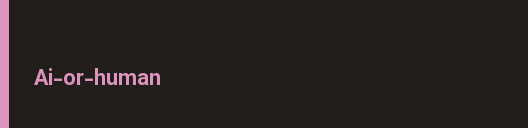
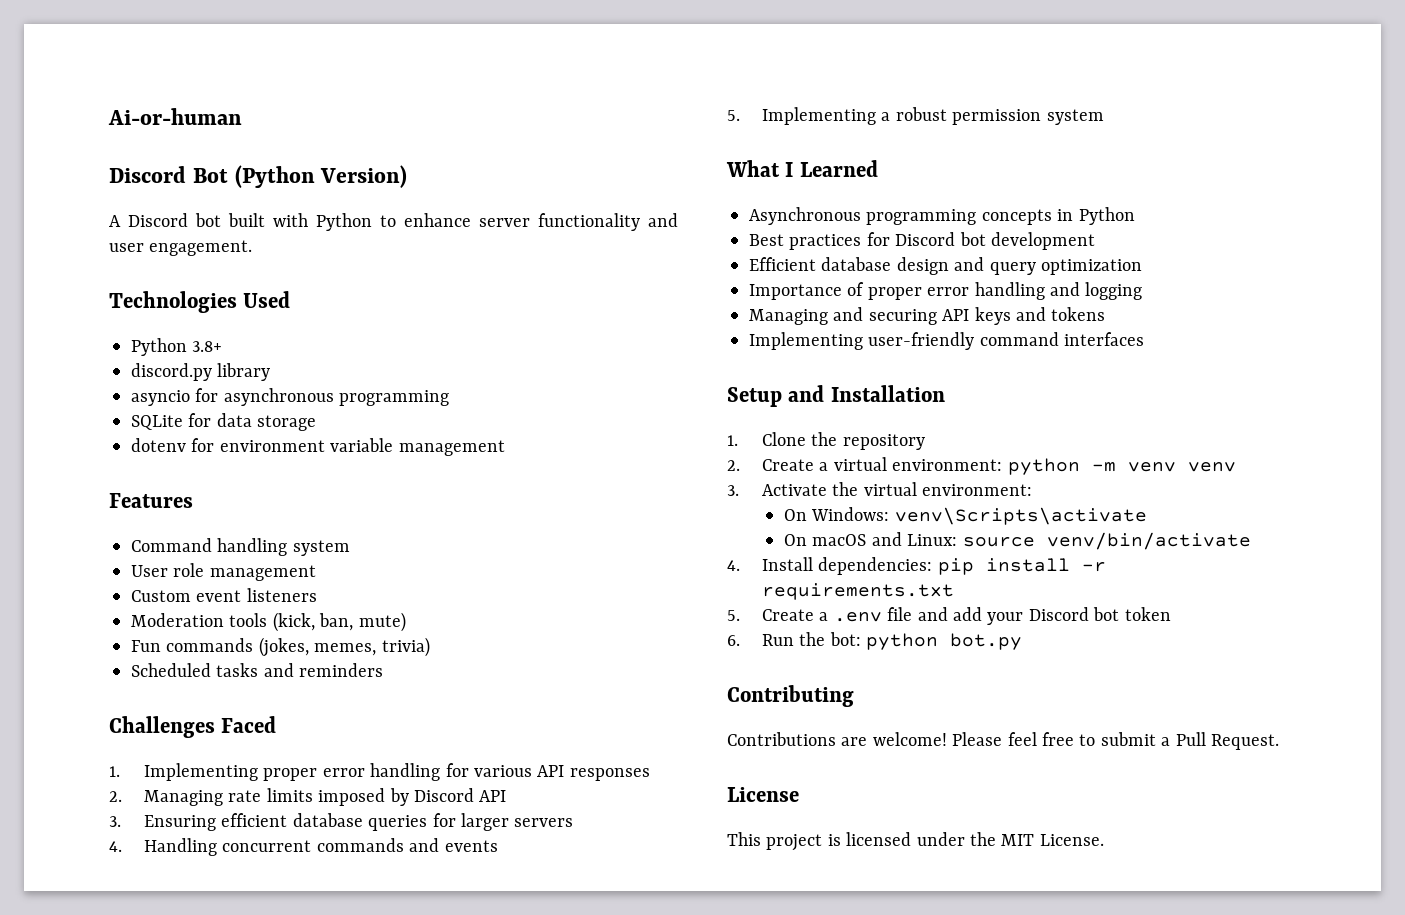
+ Discord Bot (Python Version)
+ A Discord bot built with Python to enhance server functionality and user engagement.
+ Technologies Used
+ Python 3.8+
+ discord.py library
+ asyncio for asynchronous programming
+ SQLite for data storage
+ dotenv for environment variable management
+ Features
+ Command handling system
+ User role management
+ Custom event listeners
+ Moderation tools (kick, ban, mute)
+ Fun commands (jokes, memes, trivia)
+ Scheduled tasks and reminders
+ Challenges Faced
+ 1. Implementing proper error handling for various API responses
+ 2. Managing rate limits imposed by Discord API
+ 3. Ensuring efficient database queries for larger servers
+ 4. Handling concurrent commands and events
+ 5. Implementing a robust permission system
+ What I Learned
+ Asynchronous programming concepts in Python
+ Best practices for Discord bot development
+ Efficient database design and query optimization
+ Importance of proper error handling and logging
+ Managing and securing API keys and tokens
+ Implementing user-friendly command interfaces
+ Setup and Installation
+ 1. Clone the repository
+ 2. Create a virtual environment: python -m venv venv
+ 3. Activate the virtual environment:
+ On Windows: venv\Scripts\activate
+ On macOS and Linux: source venv/bin/activate
+ 4. Install dependencies: pip install -r requirements.txt
+ 5. Create a .env file and add your Discord bot token
+ 6. Run the bot: python bot.py
+ Contributing
+ Contributions are welcome! Please feel free to submit a Pull Request.
+ License
+ This project is licensed under the MIT License.

